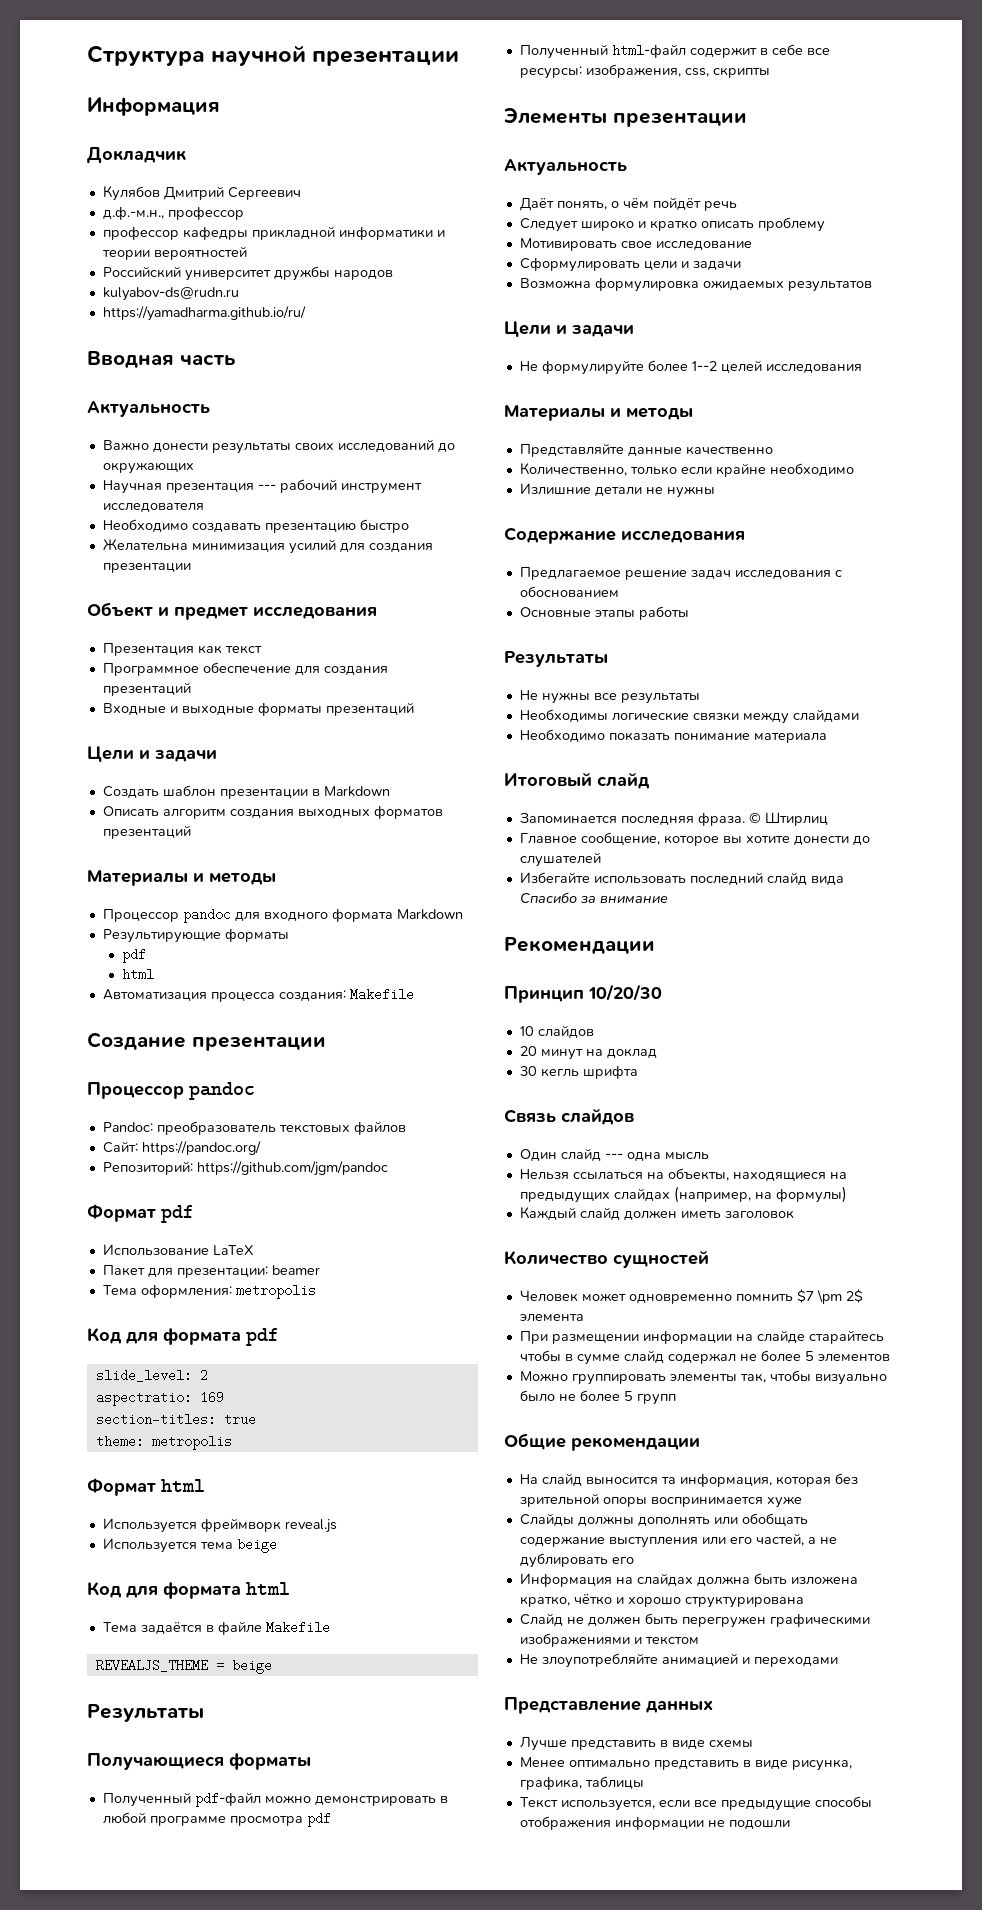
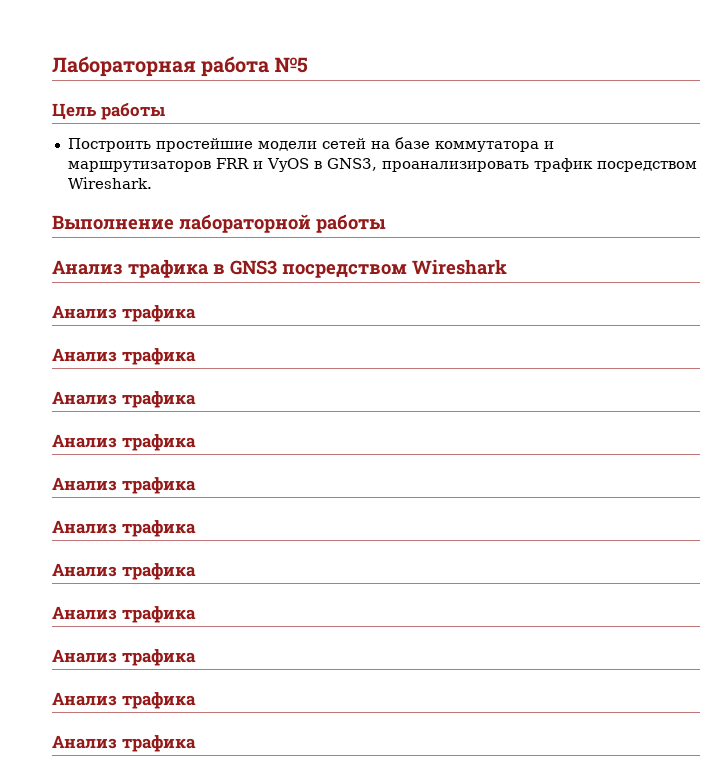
- Структура научной презентации
- Информация
- Докладчик
- Кулябов Дмитрий Сергеевич
- д.ф.-м.н., профессор
- профессор кафедры прикладной информатики и теории вероятностей
- Российский университет дружбы народов
- kulyabov-ds@rudn.ru
- https://yamadharma.github.io/ru/
- Вводная часть
- Актуальность
- Важно донести результаты своих исследований до окружающих
- Научная презентация --- рабочий инструмент исследователя
- Необходимо создавать презентацию быстро
- Желательна минимизация усилий для создания презентации
- Объект и предмет исследования
- Презентация как текст
- Программное обеспечение для создания презентаций
- Входные и выходные форматы презентаций
- Цели и задачи
- Создать шаблон презентации в Markdown
- Описать алгоритм создания выходных форматов презентаций
- Материалы и методы
- Процессор pandoc для входного формата Markdown
- Результирующие форматы
- pdf
- html
- Автоматизация процесса создания: Makefile
- Создание презентации
- Процессор pandoc
- Pandoc: преобразователь текстовых файлов
- Сайт: https://pandoc.org/
- Репозиторий: https://github.com/jgm/pandoc
- Формат pdf
- Использование LaTeX
- Пакет для презентации: beamer
- Тема оформления: metropolis
- Код для формата pdf
- slide_level: 2
- aspectratio: 169
- section-titles: true
- theme: metropolis
- Формат html
- Используется фреймворк reveal.js
- Используется тема beige
- Код для формата html
- Тема задаётся в файле Makefile
- REVEALJS_THEME = beige
- Результаты
- Получающиеся форматы
- Полученный pdf-файл можно демонстрировать в любой программе просмотра pdf
- Полученный html-файл содержит в себе все ресурсы: изображения, css, скрипты
- Элементы презентации
- Актуальность
- Даёт понять, о чём пойдёт речь
- Следует широко и кратко описать проблему
- Мотивировать свое исследование
- Сформулировать цели и задачи
- Возможна формулировка ожидаемых результатов
- Цели и задачи
- Не формулируйте более 1--2 целей исследования
- Материалы и методы
- Представляйте данные качественно
- Количественно, только если крайне необходимо
- Излишние детали не нужны
- Содержание исследования
- Предлагаемое решение задач исследования с обоснованием
- Основные этапы работы
- Результаты
- Не нужны все результаты
- Необходимы логические связки между слайдами
- Необходимо показать понимание материала
- Итоговый слайд
- Запоминается последняя фраза. © Штирлиц
- Главное сообщение, которое вы хотите донести до слушателей
- Избегайте использовать последний слайд вида Спасибо за внимание
- Рекомендации
- Принцип 10/20/30
- 10 слайдов
- 20 минут на доклад
- 30 кегль шрифта
- Связь слайдов
- Один слайд --- одна мысль
- Нельзя ссылаться на объекты, находящиеся на предыдущих слайдах (например, на формулы)
- Каждый слайд должен иметь заголовок
- Количество сущностей
- Человек может одновременно помнить $7 \pm 2$ элемента
- При размещении информации на слайде старайтесь чтобы в сумме слайд содержал не более 5 элементов
- Можно группировать элементы так, чтобы визуально было не более 5 групп
- Общие рекомендации
- На слайд выносится та информация, которая без зрительной опоры воспринимается хуже
- Слайды должны дополнять или обобщать содержание выступления или его частей, а не дублировать его
- Информация на слайдах должна быть изложена кратко, чётко и хорошо структурирована
- Слайд не должен быть перегружен графическими изображениями и текстом
- Не злоупотребляйте анимацией и переходами
- Представление данных
- Лучше представить в виде схемы
- Менее оптимально представить в виде рисунка, графика, таблицы
- Текст используется, если все предыдущие способы отображения информации не подошли
+ Лабораторная работа №5
+ Цель работы
+ Построить простейшие модели сетей на базе коммутатора и маршрутизаторов FRR и VyOS в GNS3, проанализировать трафик посредством Wireshark.
+ Выполнение лабораторной работы
+ Анализ трафика в GNS3 посредством Wireshark
+ Анализ трафика
+ Анализ трафика
+ Анализ трафика
+ Анализ трафика
+ Анализ трафика
+ Анализ трафика
+ Анализ трафика
+ Анализ трафика
+ Анализ трафика
+ Анализ трафика
+ Анализ трафика

